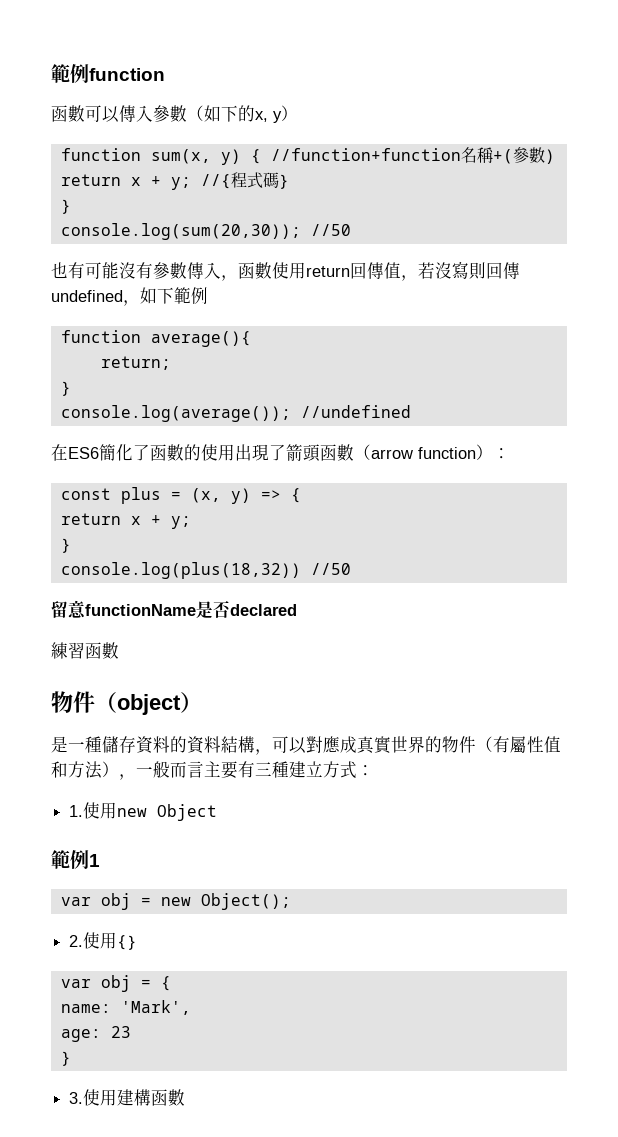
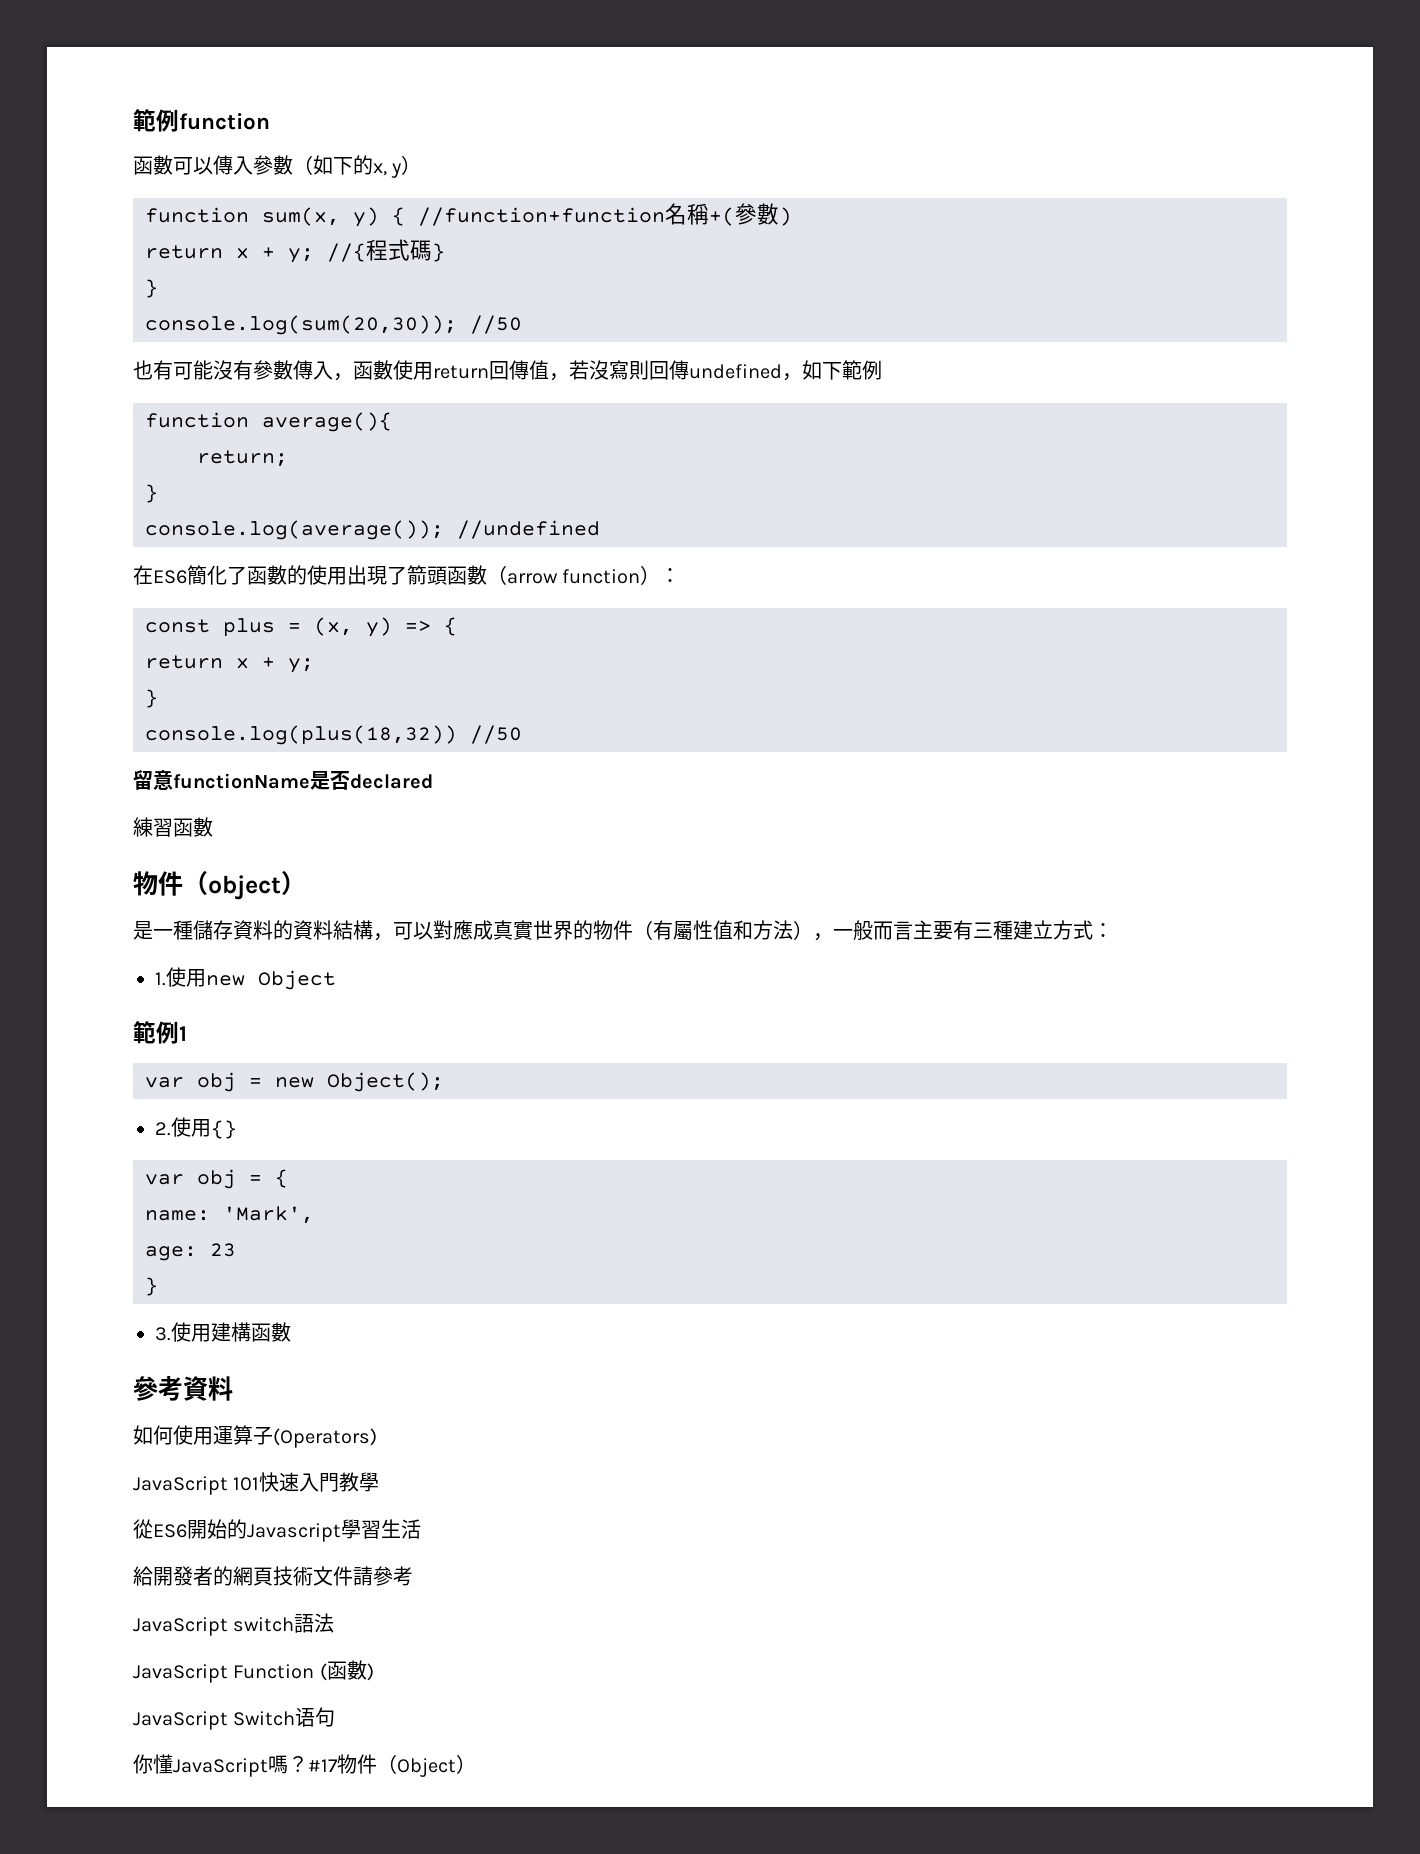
+ 參考資料
+ 如何使用運算子(Operators)
+ JavaScript 101快速入門教學
+ 從ES6開始的Javascript學習生活
+ 給開發者的網頁技術文件請參考
+ JavaScript switch語法
+ JavaScript Function (函數)
+ JavaScript Switch语句
+ 你懂JavaScript嗎？#17物件（Object）

